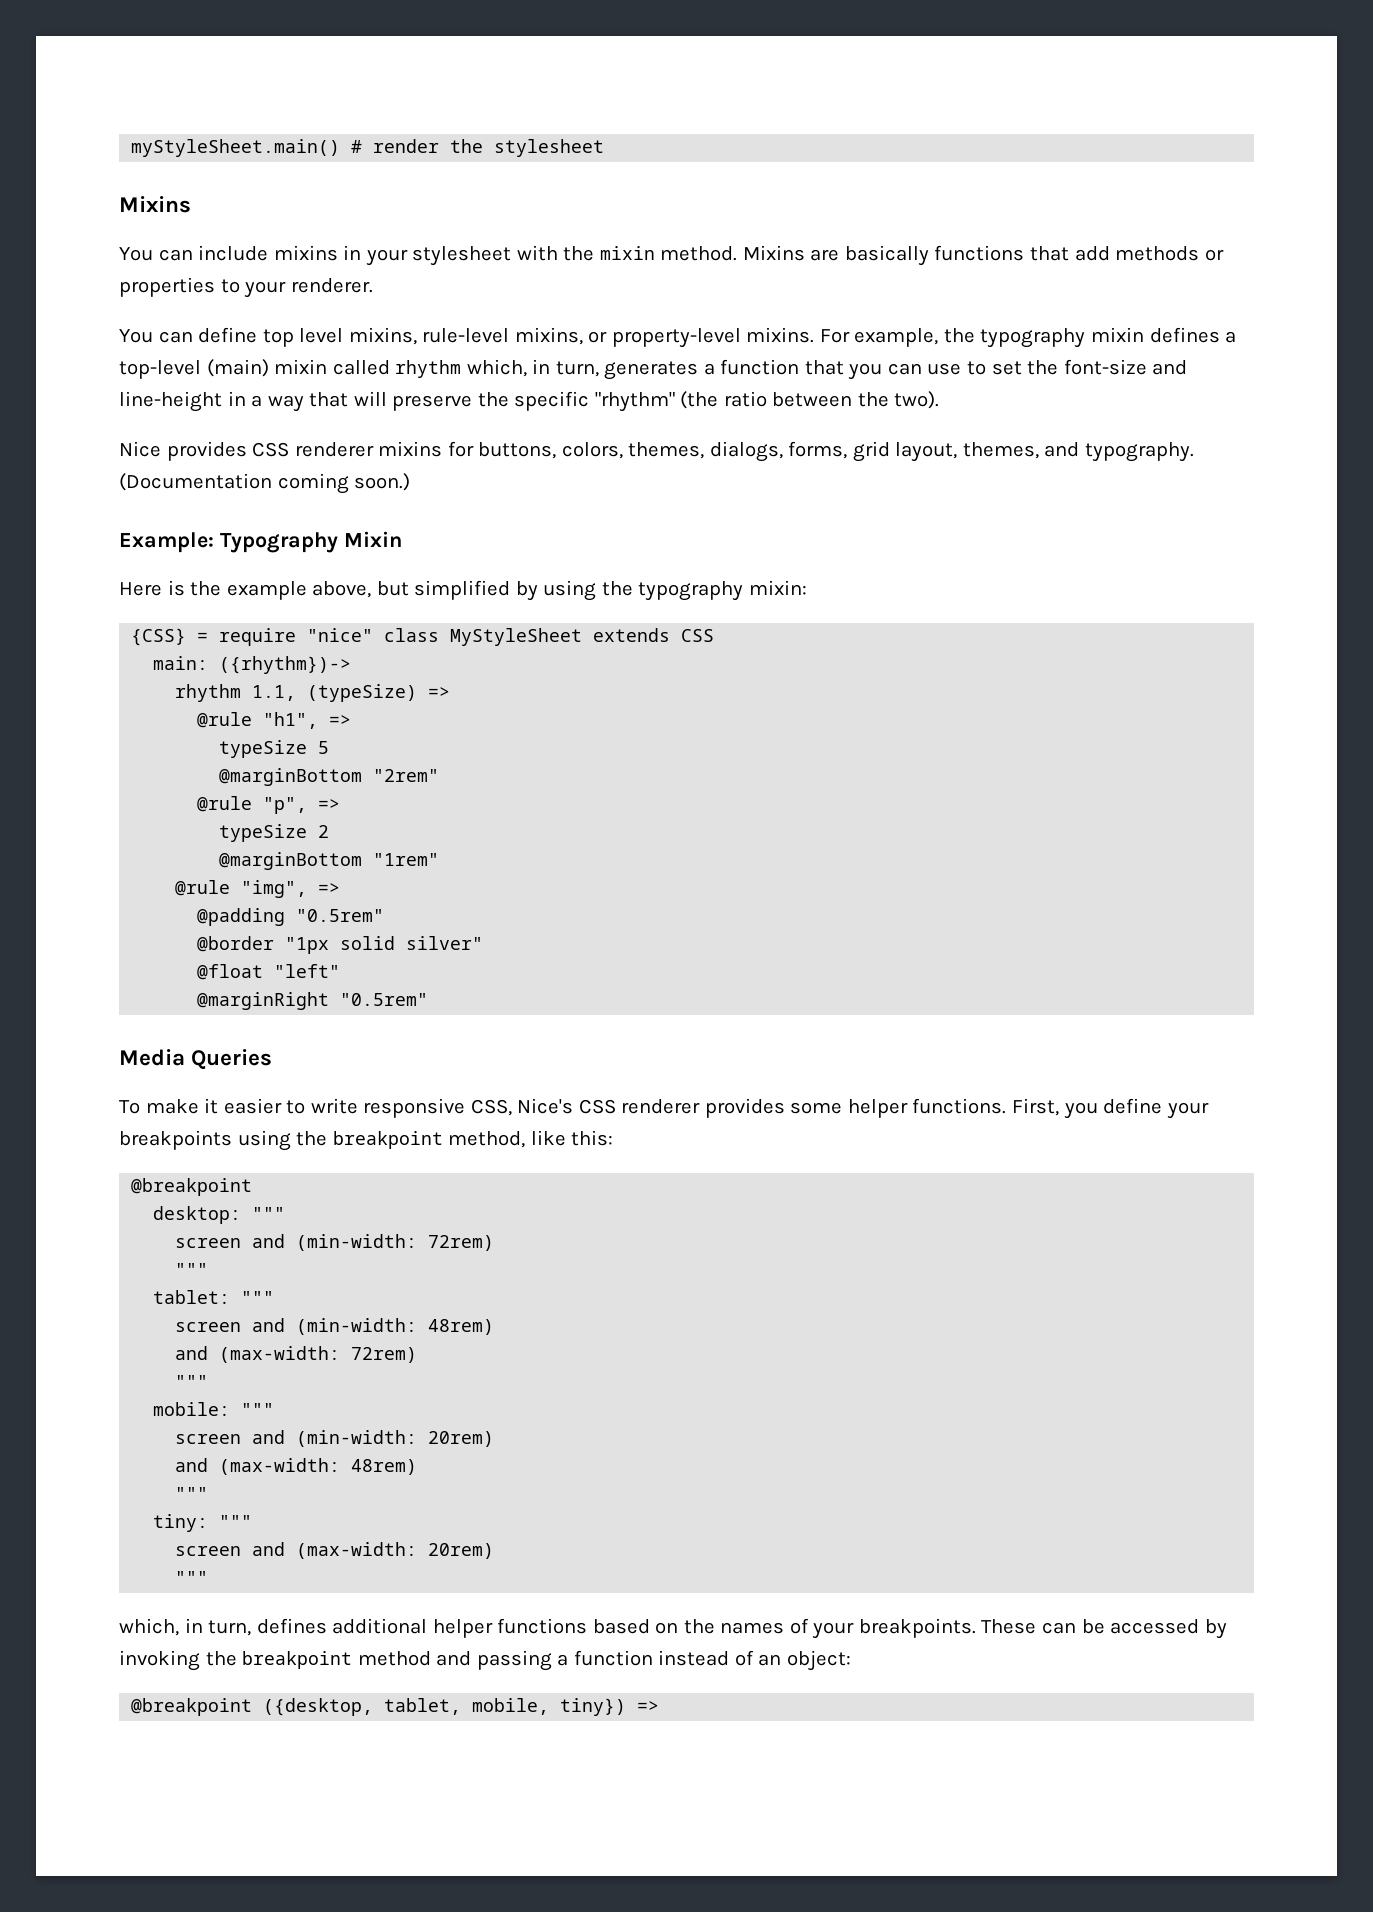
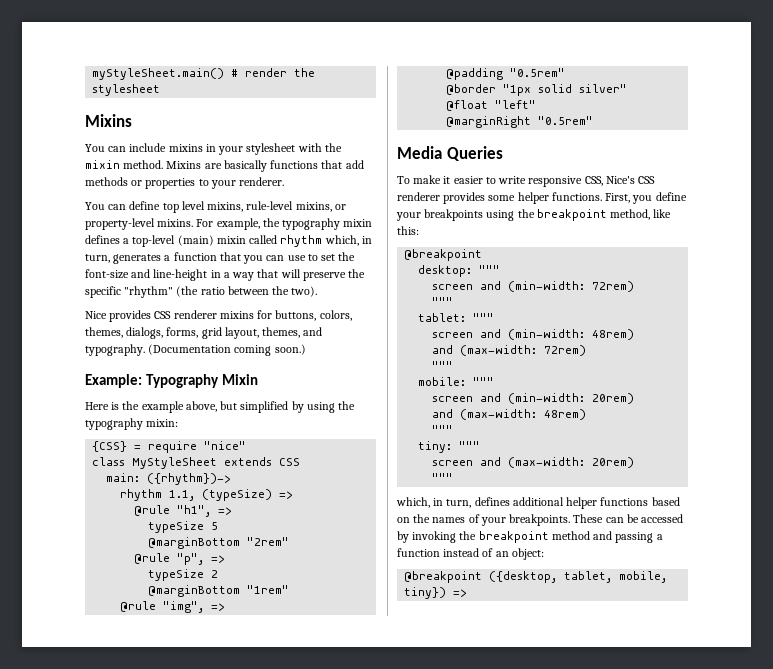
- {CSS} = require "nice" class MyStyleSheet extends CSS
+ {CSS} = require "nice"
+ class MyStyleSheet extends CSS

